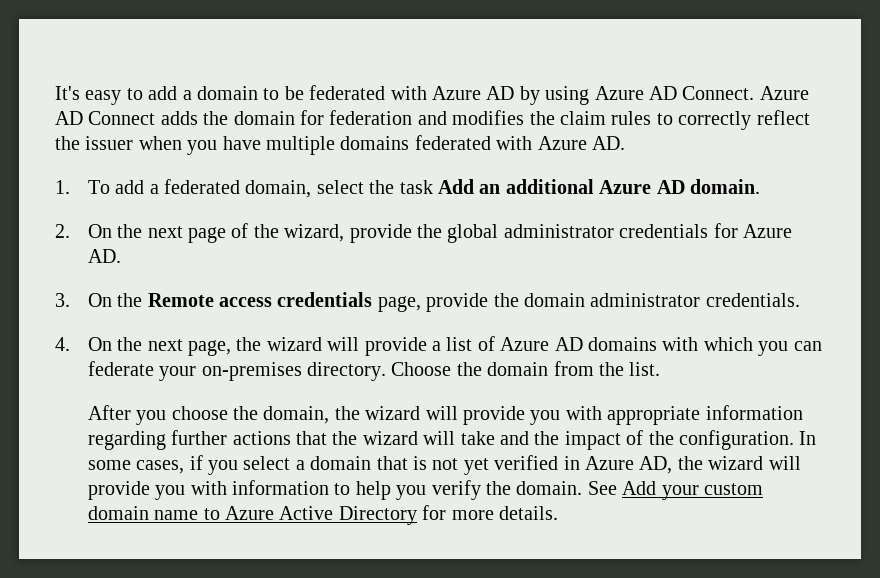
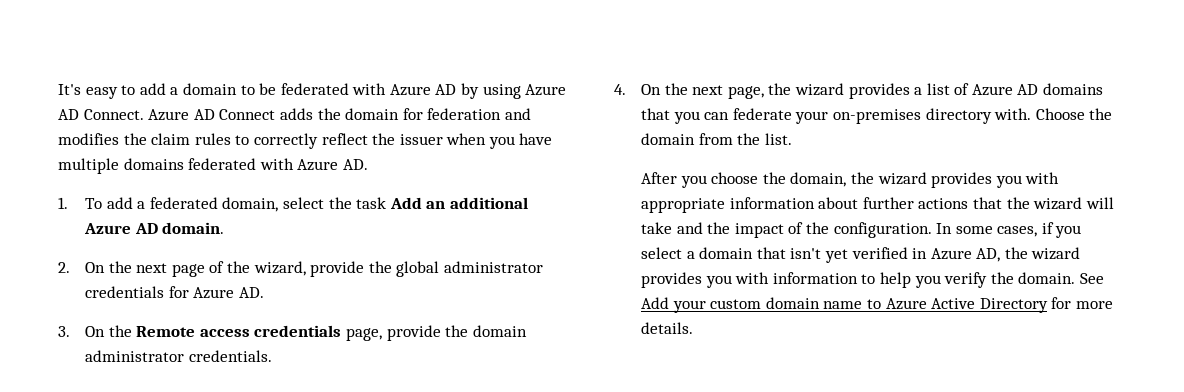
- 4. On the next page, the wizard will provide a list of Azure AD domains with which you can federate your on-premises directory.
+ 4. On the next page, the wizard provides a list of Azure AD domains that you can federate your on-premises directory with.
- After you choose the domain, the wizard will provide you with appropriate information regarding further actions that the wizard will take and the impact of the configuration.
+ After you choose the domain, the wizard provides you with appropriate information about further actions that the wizard will take and the impact of the configuration.
- In some cases, if you select a domain that is not yet verified in Azure AD, the wizard will provide you with information to help you verify the domain.
+ In some cases, if you select a domain that isn't yet verified in Azure AD, the wizard provides you with information to help you verify the domain.

